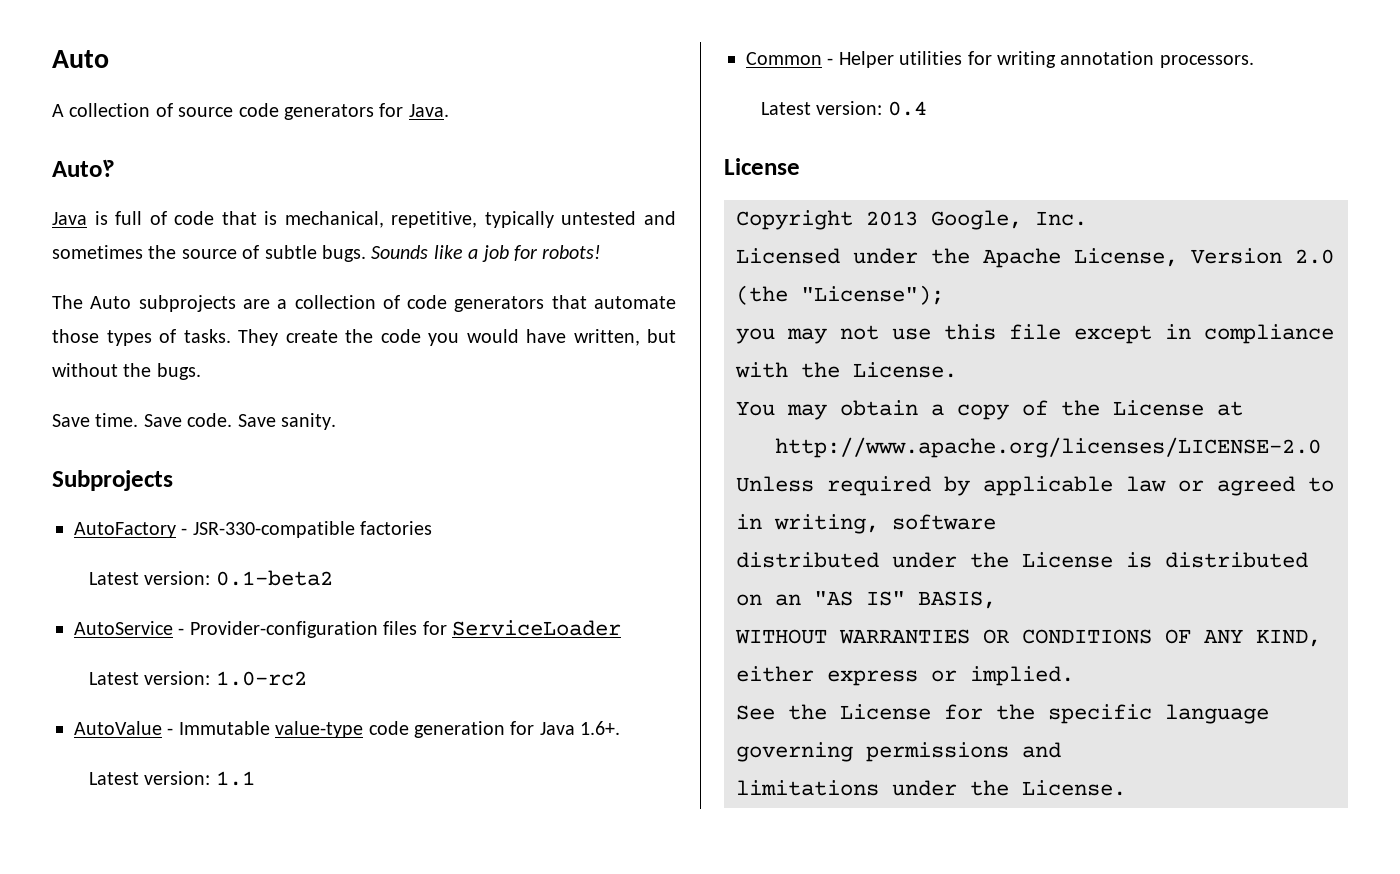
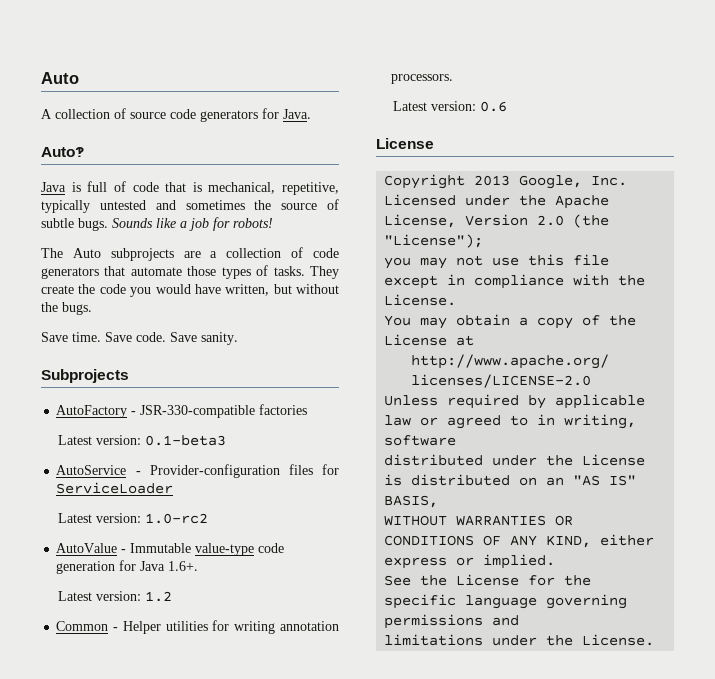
- Latest version: 0.1-beta2
+ Latest version: 0.1-beta3
- Latest version: 1.1
+ Latest version: 1.2
- Latest version: 0.4
+ Latest version: 0.6

